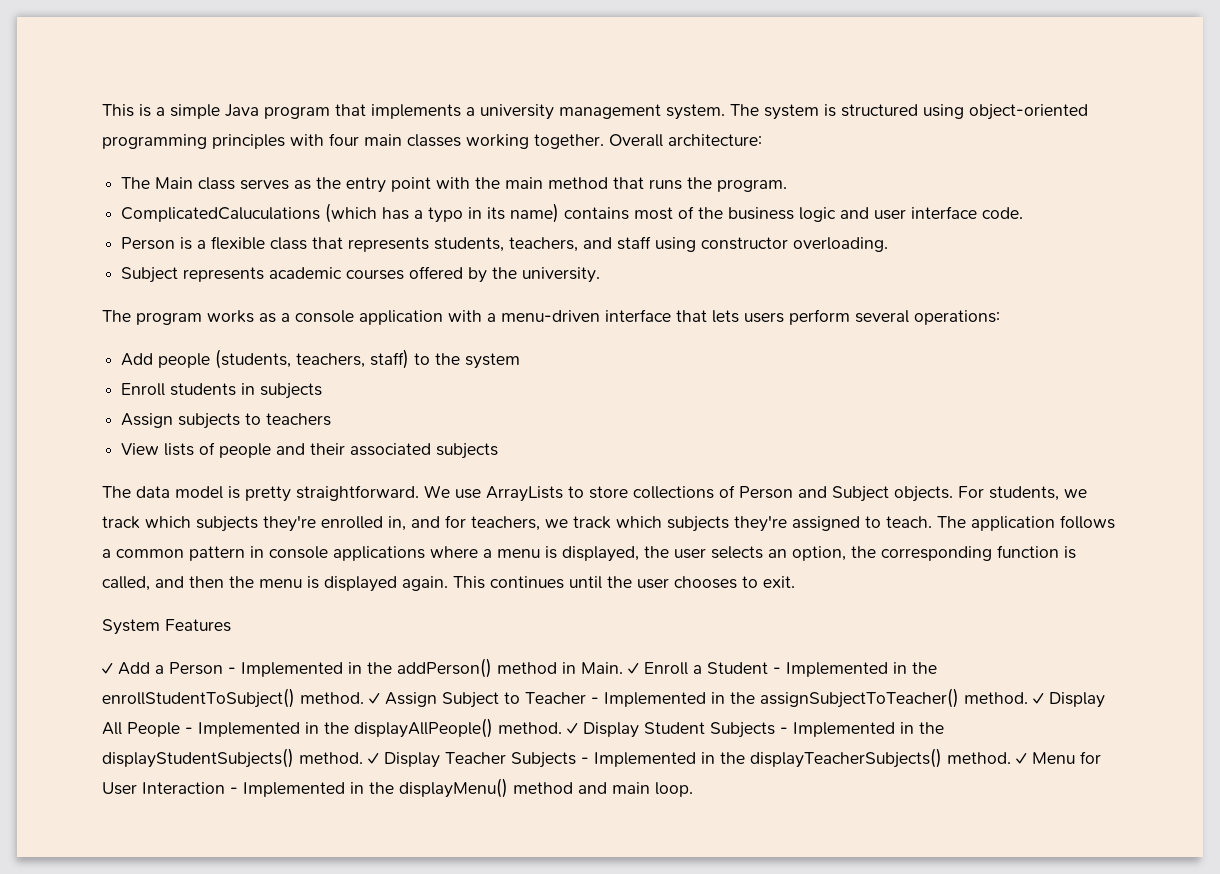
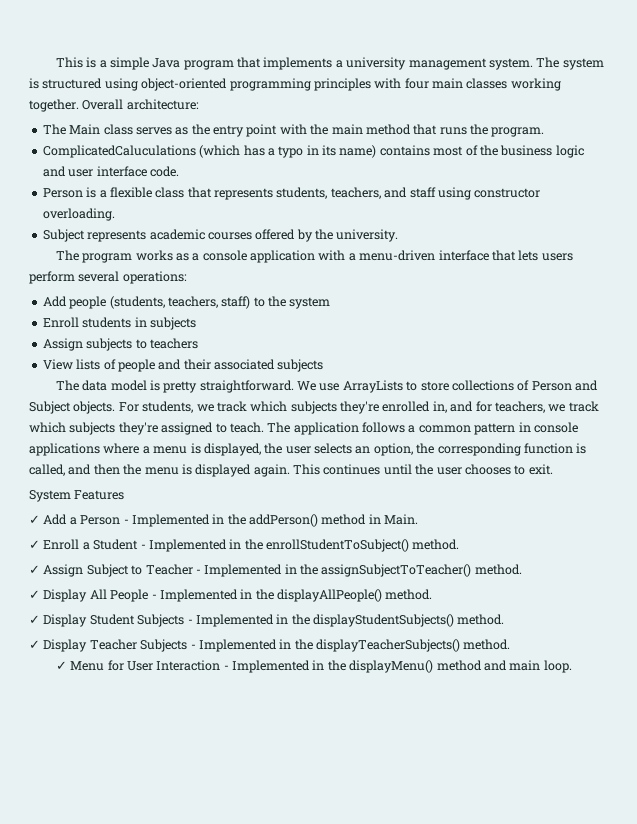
- ✓ Add a Person - Implemented in the addPerson() method in Main. ✓ Enroll a Student - Implemented in the enrollStudentToSubject() method. ✓ Assign Subject to Teacher - Implemented in the assignSubjectToTeacher() method. ✓ Display All People - Implemented in the displayAllPeople() method. ✓ Display Student Subjects - Implemented in the displayStudentSubjects() method. ✓ Display Teacher Subjects - Implemented in the displayTeacherSubjects() method. ✓ Menu for User Interaction - Implemented in the displayMenu() method and main loop.
+ ✓ Add a Person - Implemented in the addPerson() method in Main.
+ ✓ Enroll a Student - Implemented in the enrollStudentToSubject() method.
+ ✓ Assign Subject to Teacher - Implemented in the assignSubjectToTeacher() method.
+ ✓ Display All People - Implemented in the displayAllPeople() method.
+ ✓ Display Student Subjects - Implemented in the displayStudentSubjects() method.
+ ✓ Display Teacher Subjects - Implemented in the displayTeacherSubjects() method.
+ ✓ Menu for User Interaction - Implemented in the displayMenu() method and main loop.

